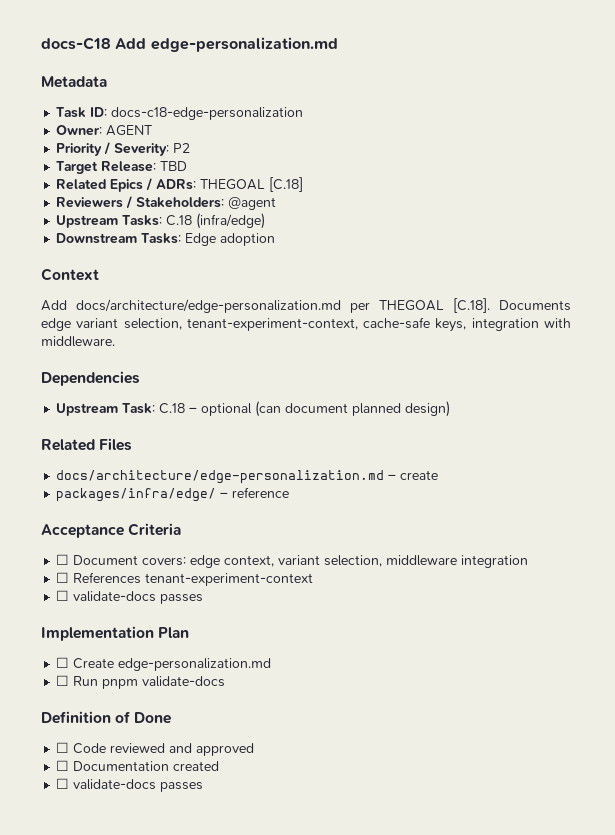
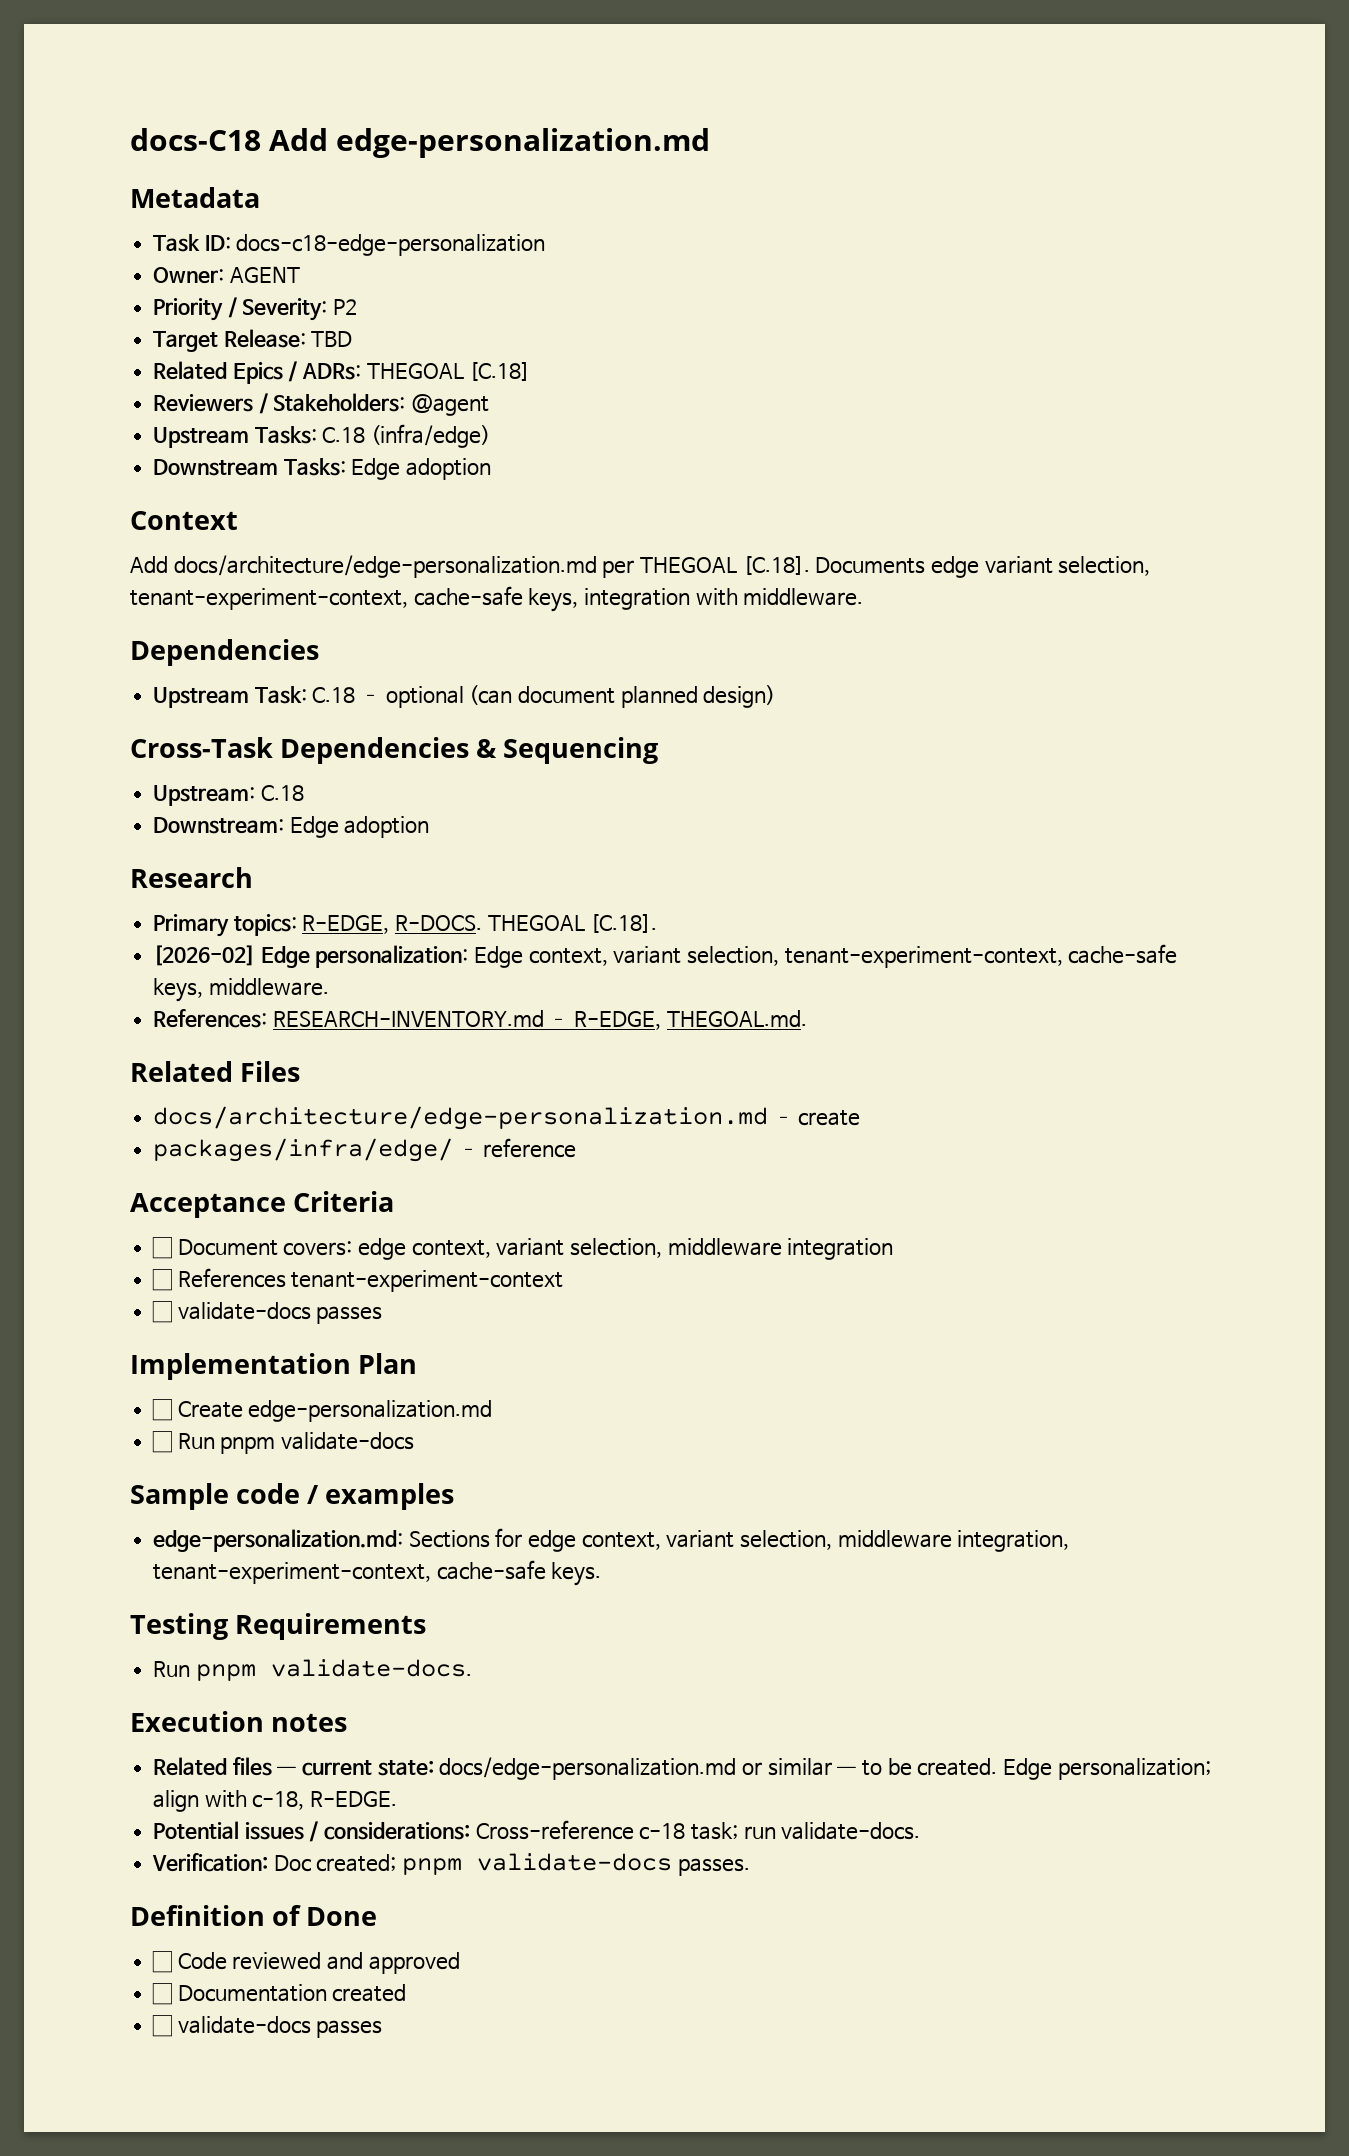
+ Cross-Task Dependencies & Sequencing
+ Upstream: C.18
+ Downstream: Edge adoption
+ Research
+ Primary topics: R-EDGE, R-DOCS. THEGOAL [C.18].
+ [2026-02] Edge personalization: Edge context, variant selection, tenant-experiment-context, cache-safe keys, middleware.
+ References: RESEARCH-INVENTORY.md – R-EDGE, THEGOAL.md.
+ Sample code / examples
+ edge-personalization.md: Sections for edge context, variant selection, middleware integration, tenant-experiment-context, cache-safe keys.
+ Testing Requirements
+ Run pnpm validate-docs.
+ Execution notes
+ Related files — current state: docs/edge-personalization.md or similar — to be created. Edge personalization; align with c-18, R-EDGE.
+ Potential issues / considerations: Cross-reference c-18 task; run validate-docs.
+ Verification: Doc created; pnpm validate-docs passes.

